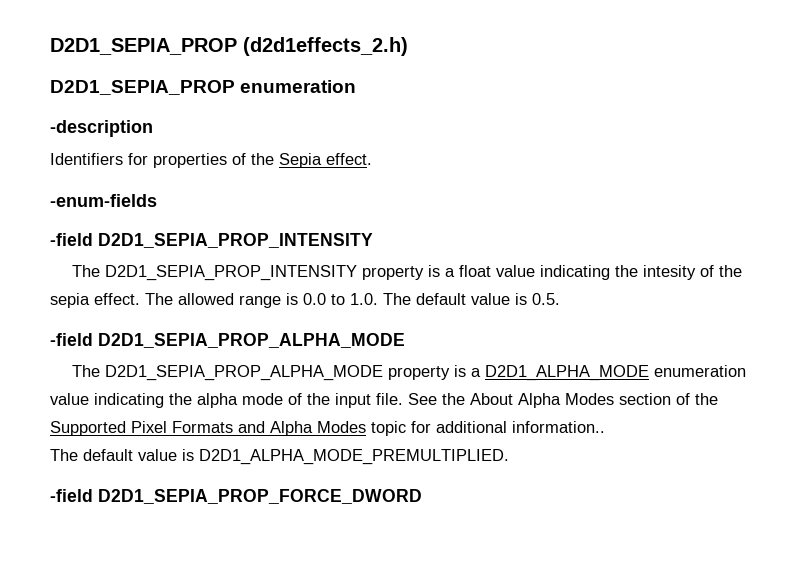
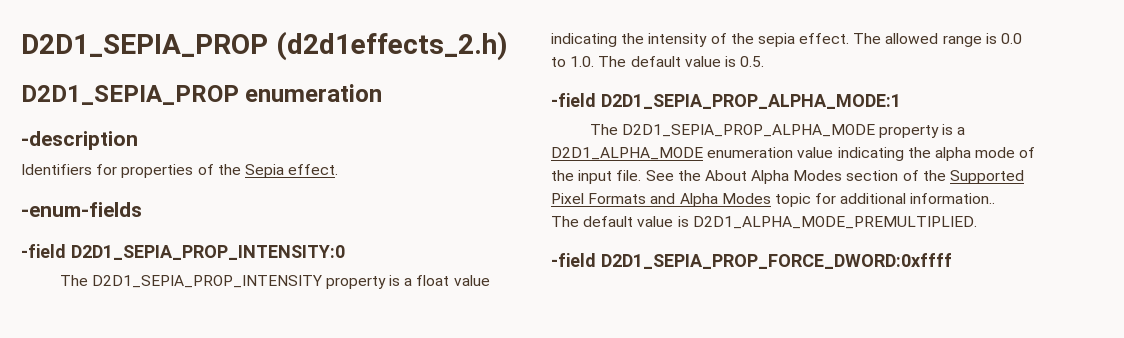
- -field D2D1_SEPIA_PROP_INTENSITY
+ -field D2D1_SEPIA_PROP_INTENSITY:0
- The D2D1_SEPIA_PROP_INTENSITY property is a float value indicating the intesity of the sepia effect.
+ The D2D1_SEPIA_PROP_INTENSITY property is a float value indicating the intensity of the sepia effect.
- -field D2D1_SEPIA_PROP_ALPHA_MODE
+ -field D2D1_SEPIA_PROP_ALPHA_MODE:1
- -field D2D1_SEPIA_PROP_FORCE_DWORD
+ -field D2D1_SEPIA_PROP_FORCE_DWORD:0xffff

